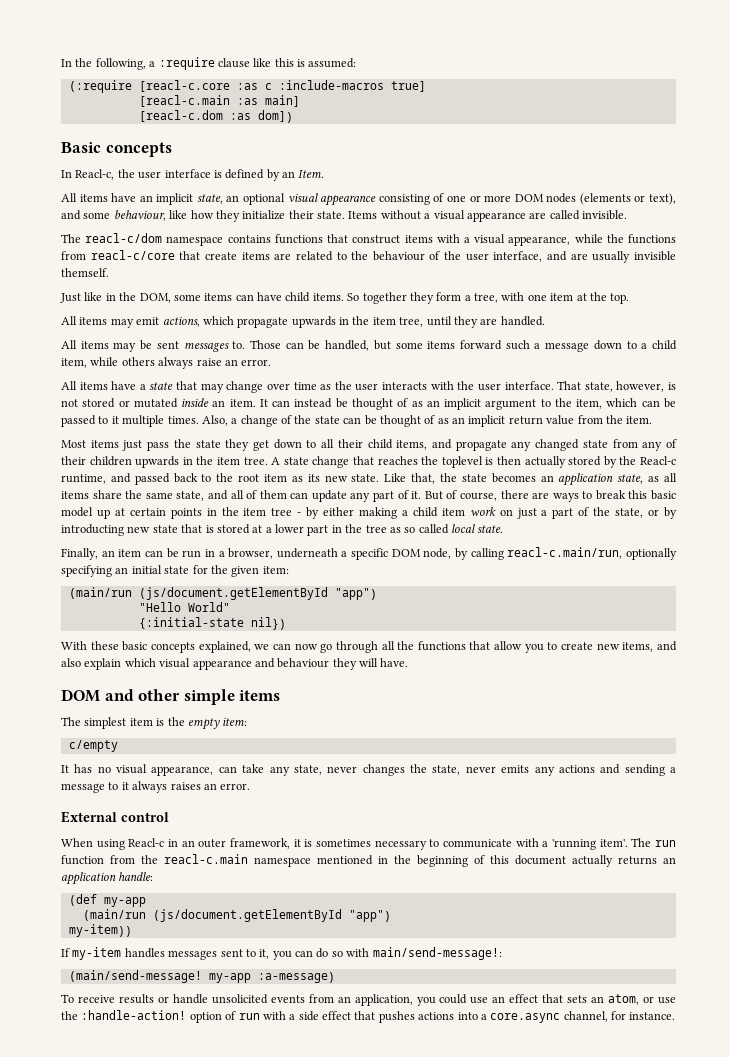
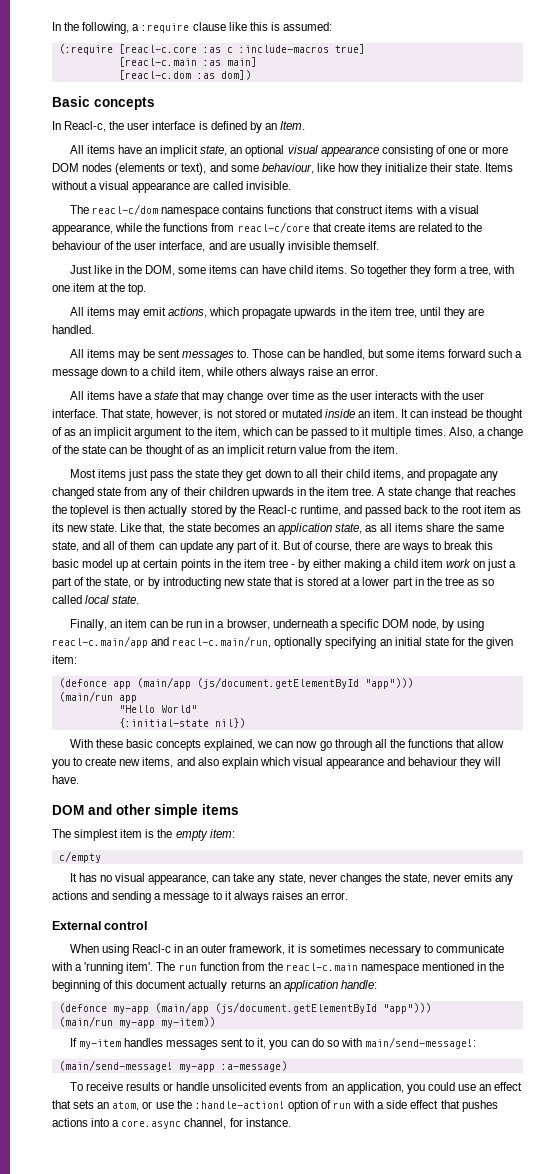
- Finally, an item can be run in a browser, underneath a specific DOM node, by calling reacl-c.main/run, optionally specifying an initial state for the given item:
- (main/run (js/document.getElementById "app")
+ Finally, an item can be run in a browser, underneath a specific DOM node, by using reacl-c.main/app and reacl-c.main/run, optionally specifying an initial state for the given item:
+ (defonce app (main/app (js/document.getElementById "app")))
+ (main/run app
- (def my-app
- (main/run (js/document.getElementById "app")
- my-item))
+ (defonce my-app (main/app (js/document.getElementById "app")))
+ (main/run my-app my-item))

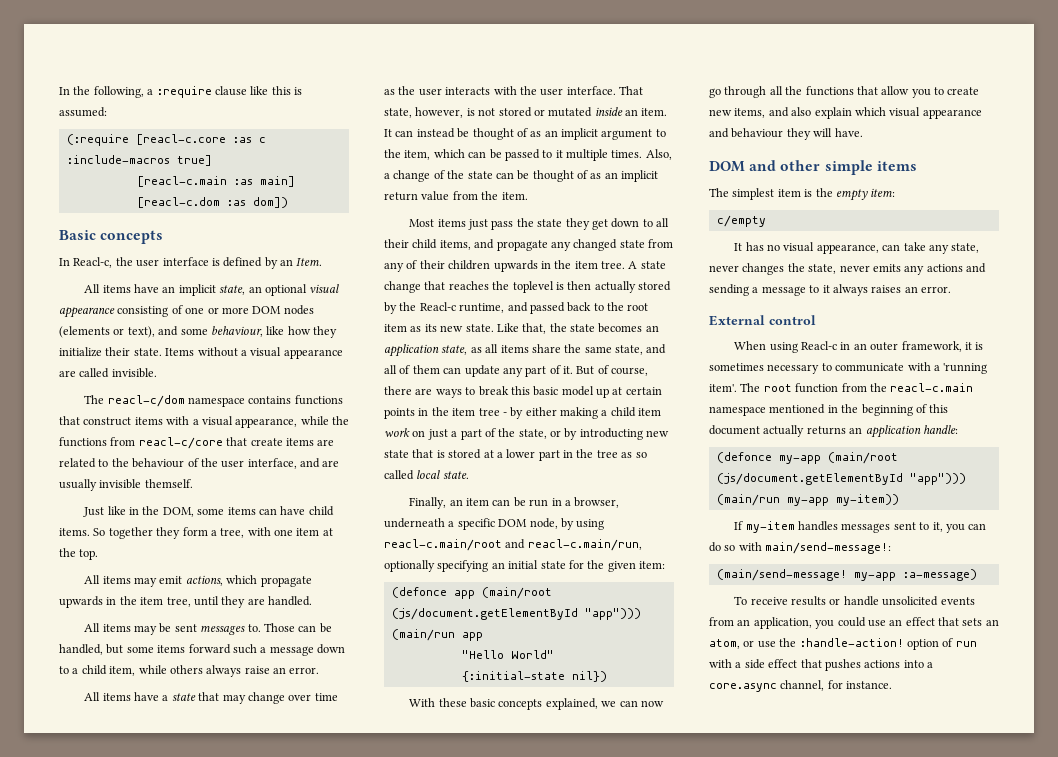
- Finally, an item can be run in a browser, underneath a specific DOM node, by using reacl-c.main/app and reacl-c.main/run, optionally specifying an initial state for the given item:
+ Finally, an item can be run in a browser, underneath a specific DOM node, by using reacl-c.main/root and reacl-c.main/run, optionally specifying an initial state for the given item:
- (defonce app (main/app (js/document.getElementById "app")))
+ (defonce app (main/root (js/document.getElementById "app")))
- The run function from the reacl-c.main namespace mentioned in the beginning of this document actually returns an application handle:
+ The root function from the reacl-c.main namespace mentioned in the beginning of this document actually returns an application handle:
- (defonce my-app (main/app (js/document.getElementById "app")))
+ (defonce my-app (main/root (js/document.getElementById "app")))

